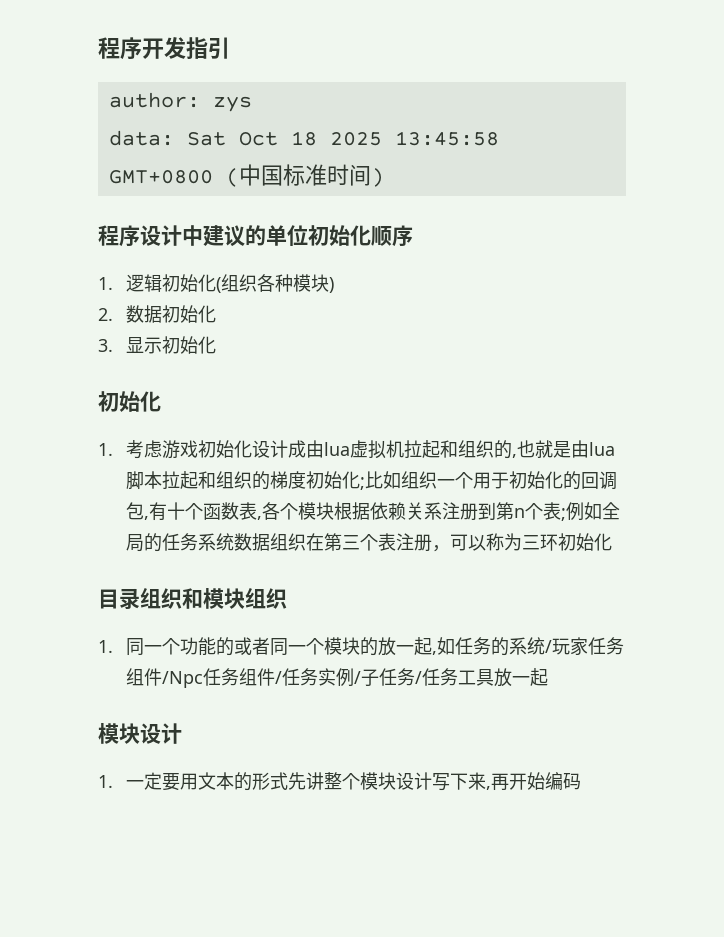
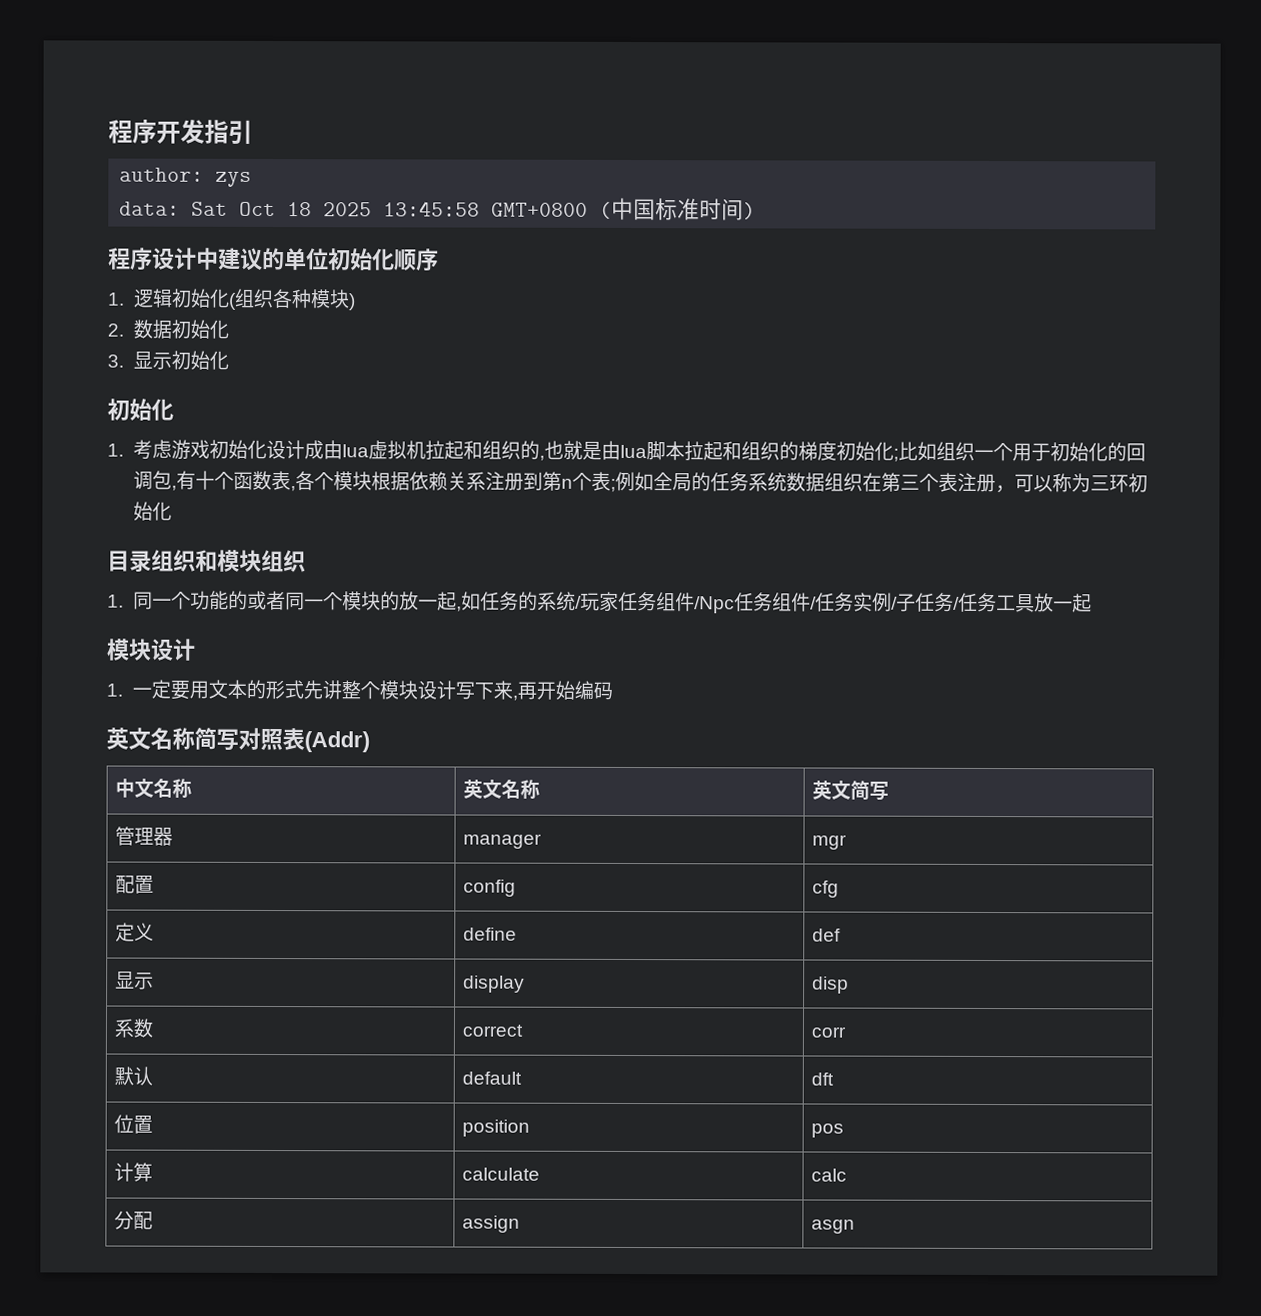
+ 英文名称简写对照表(Addr)
+ 中文名称 | 英文名称 | 英文简写
+ 管理器 | manager | mgr
+ 配置 | config | cfg
+ 定义 | define | def
+ 显示 | display | disp
+ 系数 | correct | corr
+ 默认 | default | dft
+ 位置 | position | pos
+ 计算 | calculate | calc
+ 分配 | assign | asgn

